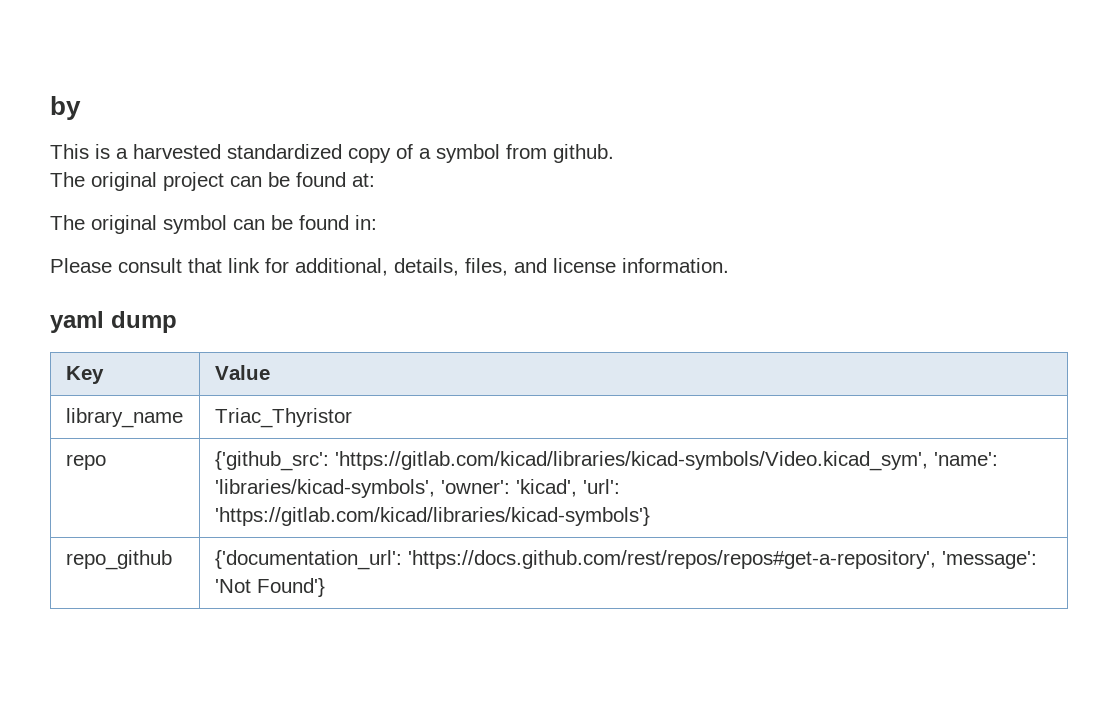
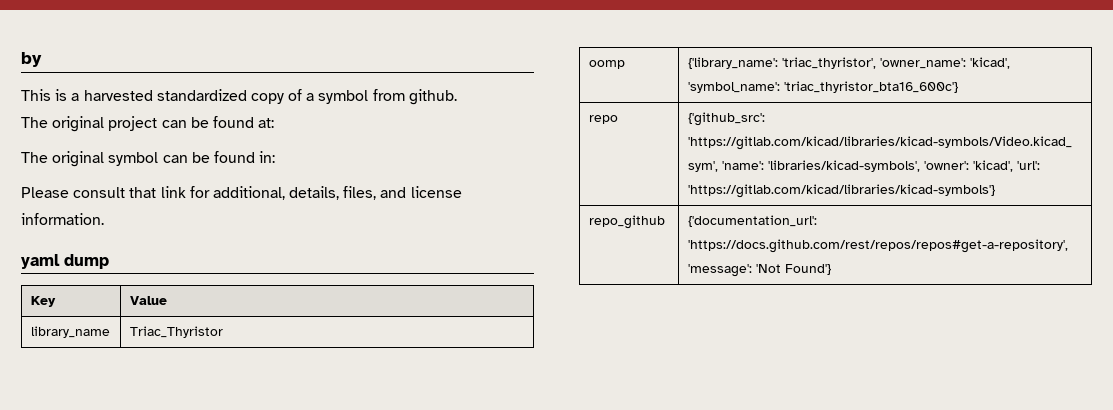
+ oomp | {'library_name': 'triac_thyristor', 'owner_name': 'kicad', 'symbol_name': 'triac_thyristor_bta16_600c'}

